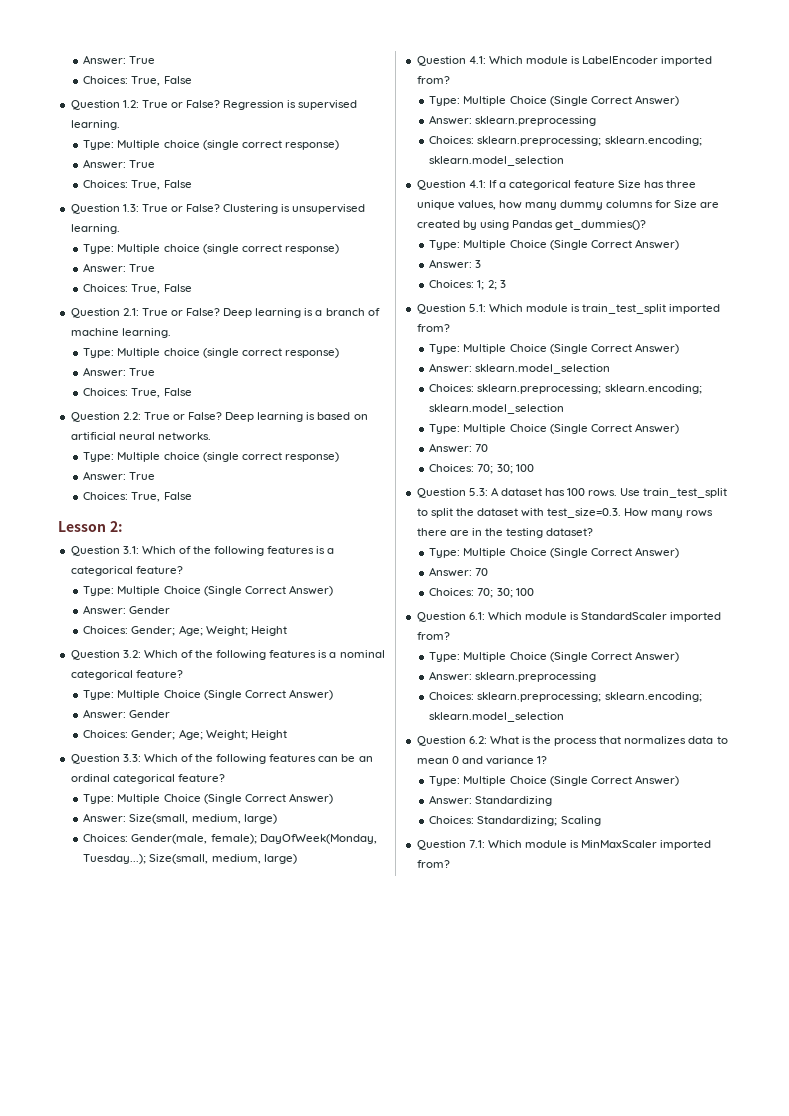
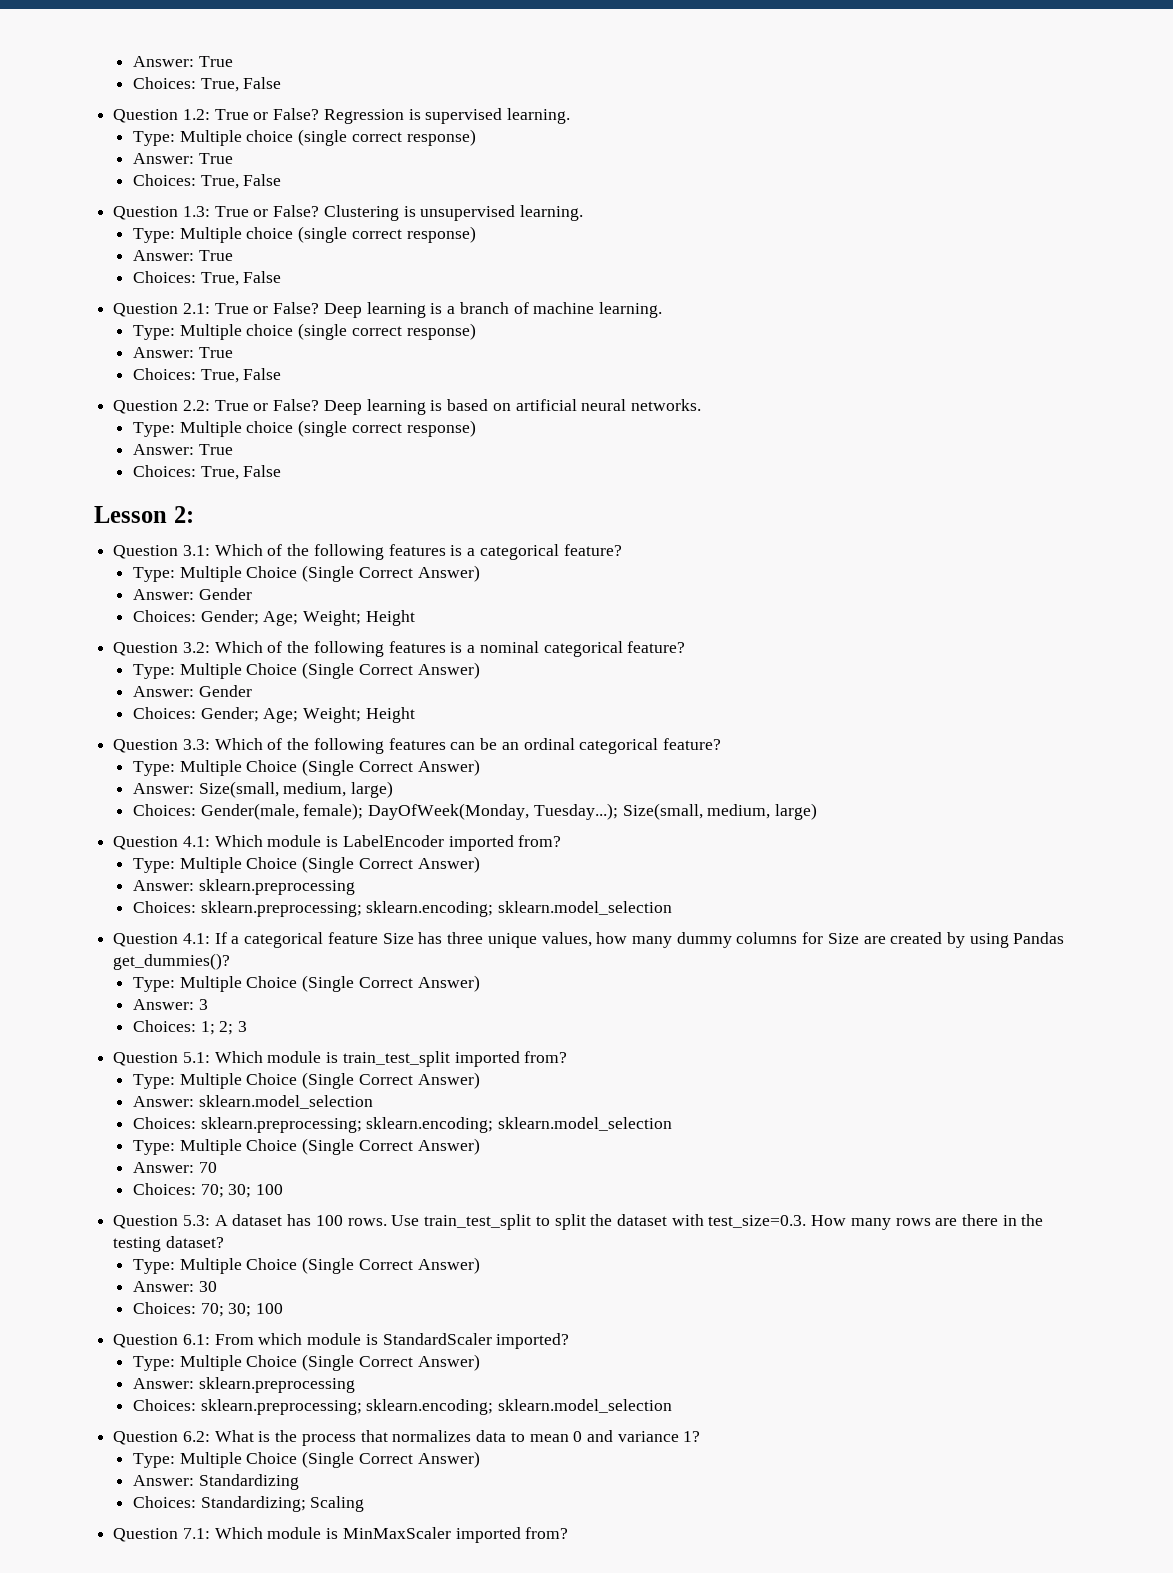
- Use train_test_split to split the dataset with test_size=0.3. How many rows there are in the testing dataset?
+ Use train_test_split to split the dataset with test_size=0.3. How many rows are there in the testing dataset?
  Type: Multiple Choice (Single Correct Answer)
- Answer: 70
+ Answer: 30
- Question 6.1: Which module is StandardScaler imported from?
+ Question 6.1: From which module is StandardScaler imported?

